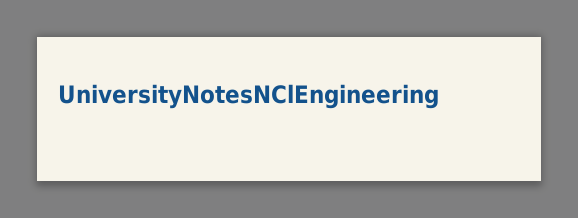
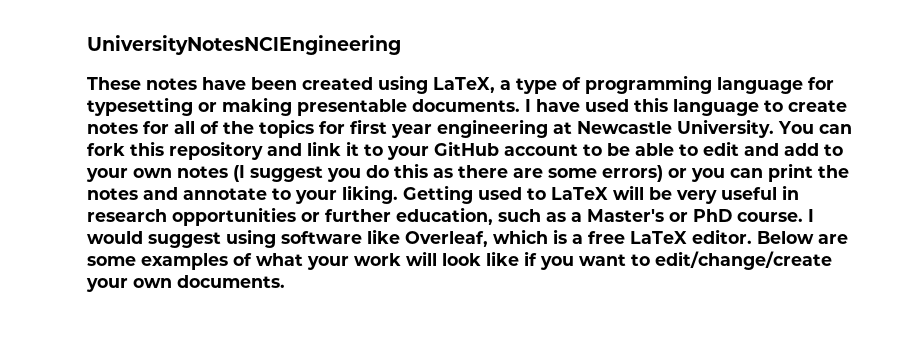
+ These notes have been created using LaTeX, a type of programming language for typesetting or making presentable documents. I have used this language to create notes for all of the topics for first year engineering at Newcastle University. You can fork this repository and link it to your GitHub account to be able to edit and add to your own notes (I suggest you do this as there are some errors) or you can print the notes and annotate to your liking. Getting used to LaTeX will be very useful in research opportunities or further education, such as a Master's or PhD course. I would suggest using software like Overleaf, which is a free LaTeX editor. Below are some examples of what your work will look like if you want to edit/change/create your own documents.

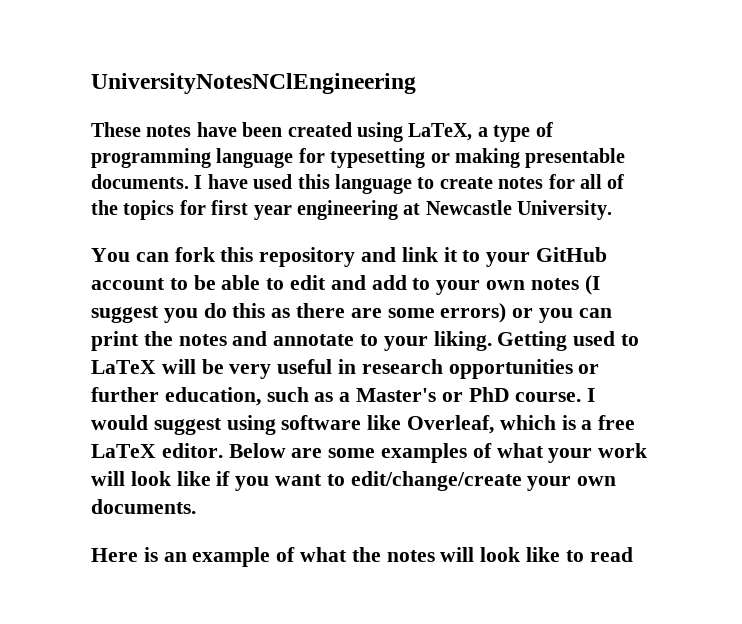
- I have used this language to create notes for all of the topics for first year engineering at Newcastle University. You can fork this repository and link it to your GitHub account to be able to edit and add to your own notes (I suggest you do this as there are some errors) or you can print the notes and annotate to your liking.
+ I have used this language to create notes for all of the topics for first year engineering at Newcastle University.
+ You can fork this repository and link it to your GitHub account to be able to edit and add to your own notes (I suggest you do this as there are some errors) or you can print the notes and annotate to your liking.
+ Here is an example of what the notes will look like to read

